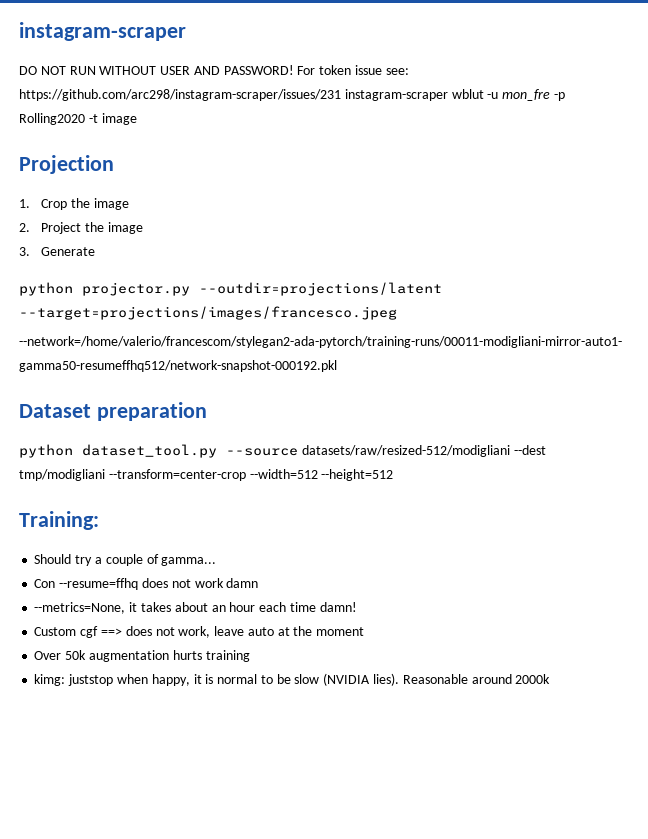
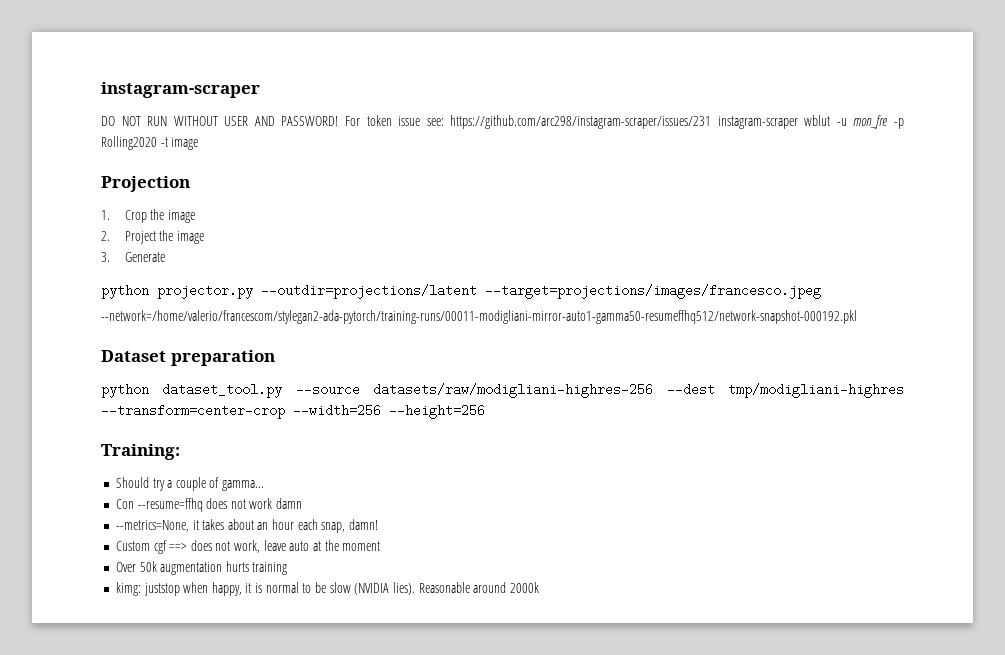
- python dataset_tool.py --source datasets/raw/resized-512/modigliani --dest tmp/modigliani --transform=center-crop --width=512 --height=512
+ python dataset_tool.py --source datasets/raw/modigliani-highres-256 --dest tmp/modigliani-highres --transform=center-crop --width=256 --height=256
- --metrics=None, it takes about an hour each time damn!
+ --metrics=None, it takes about an hour each snap, damn!

